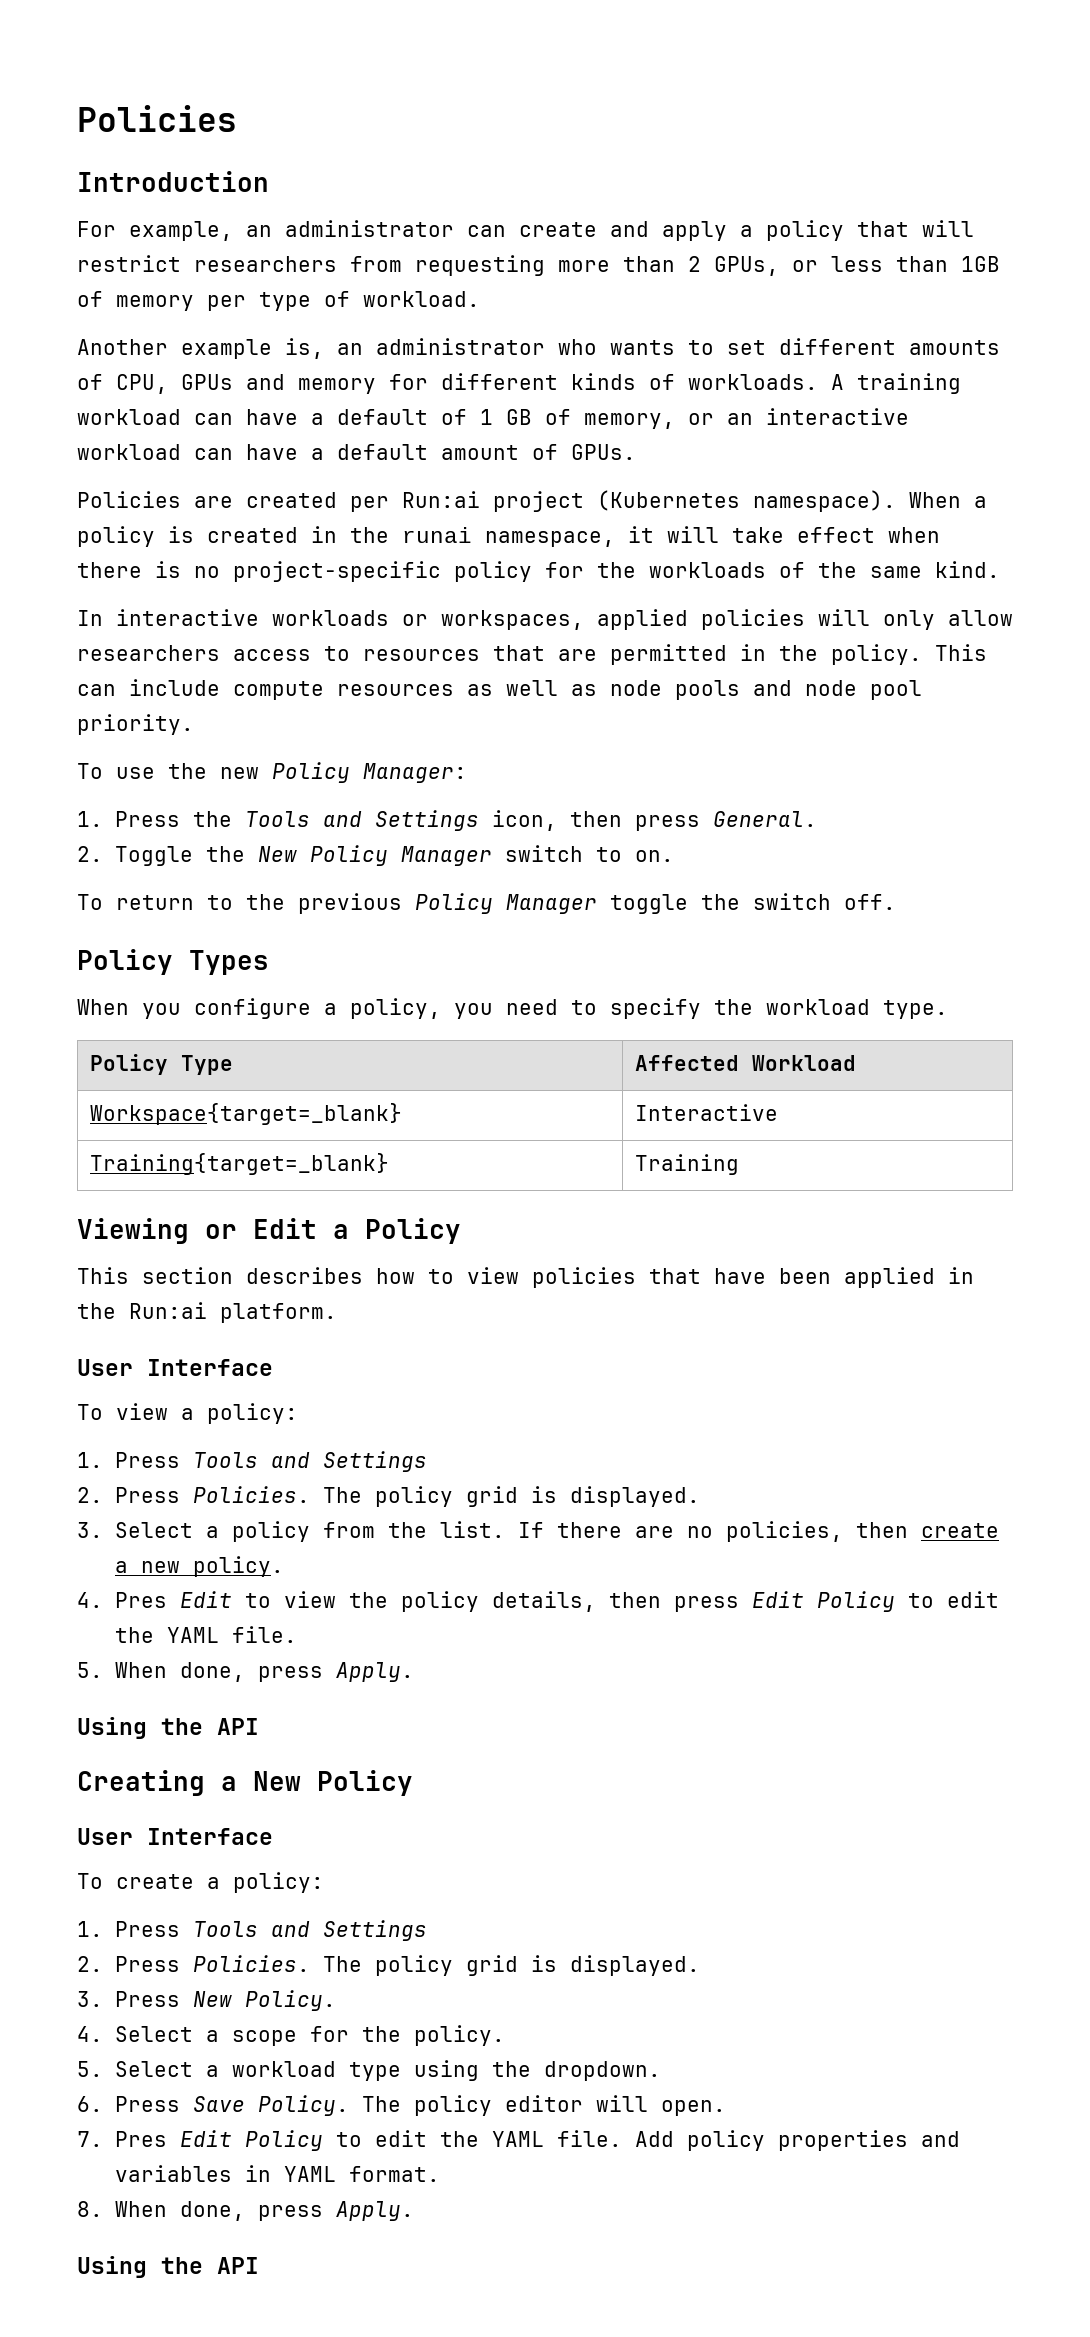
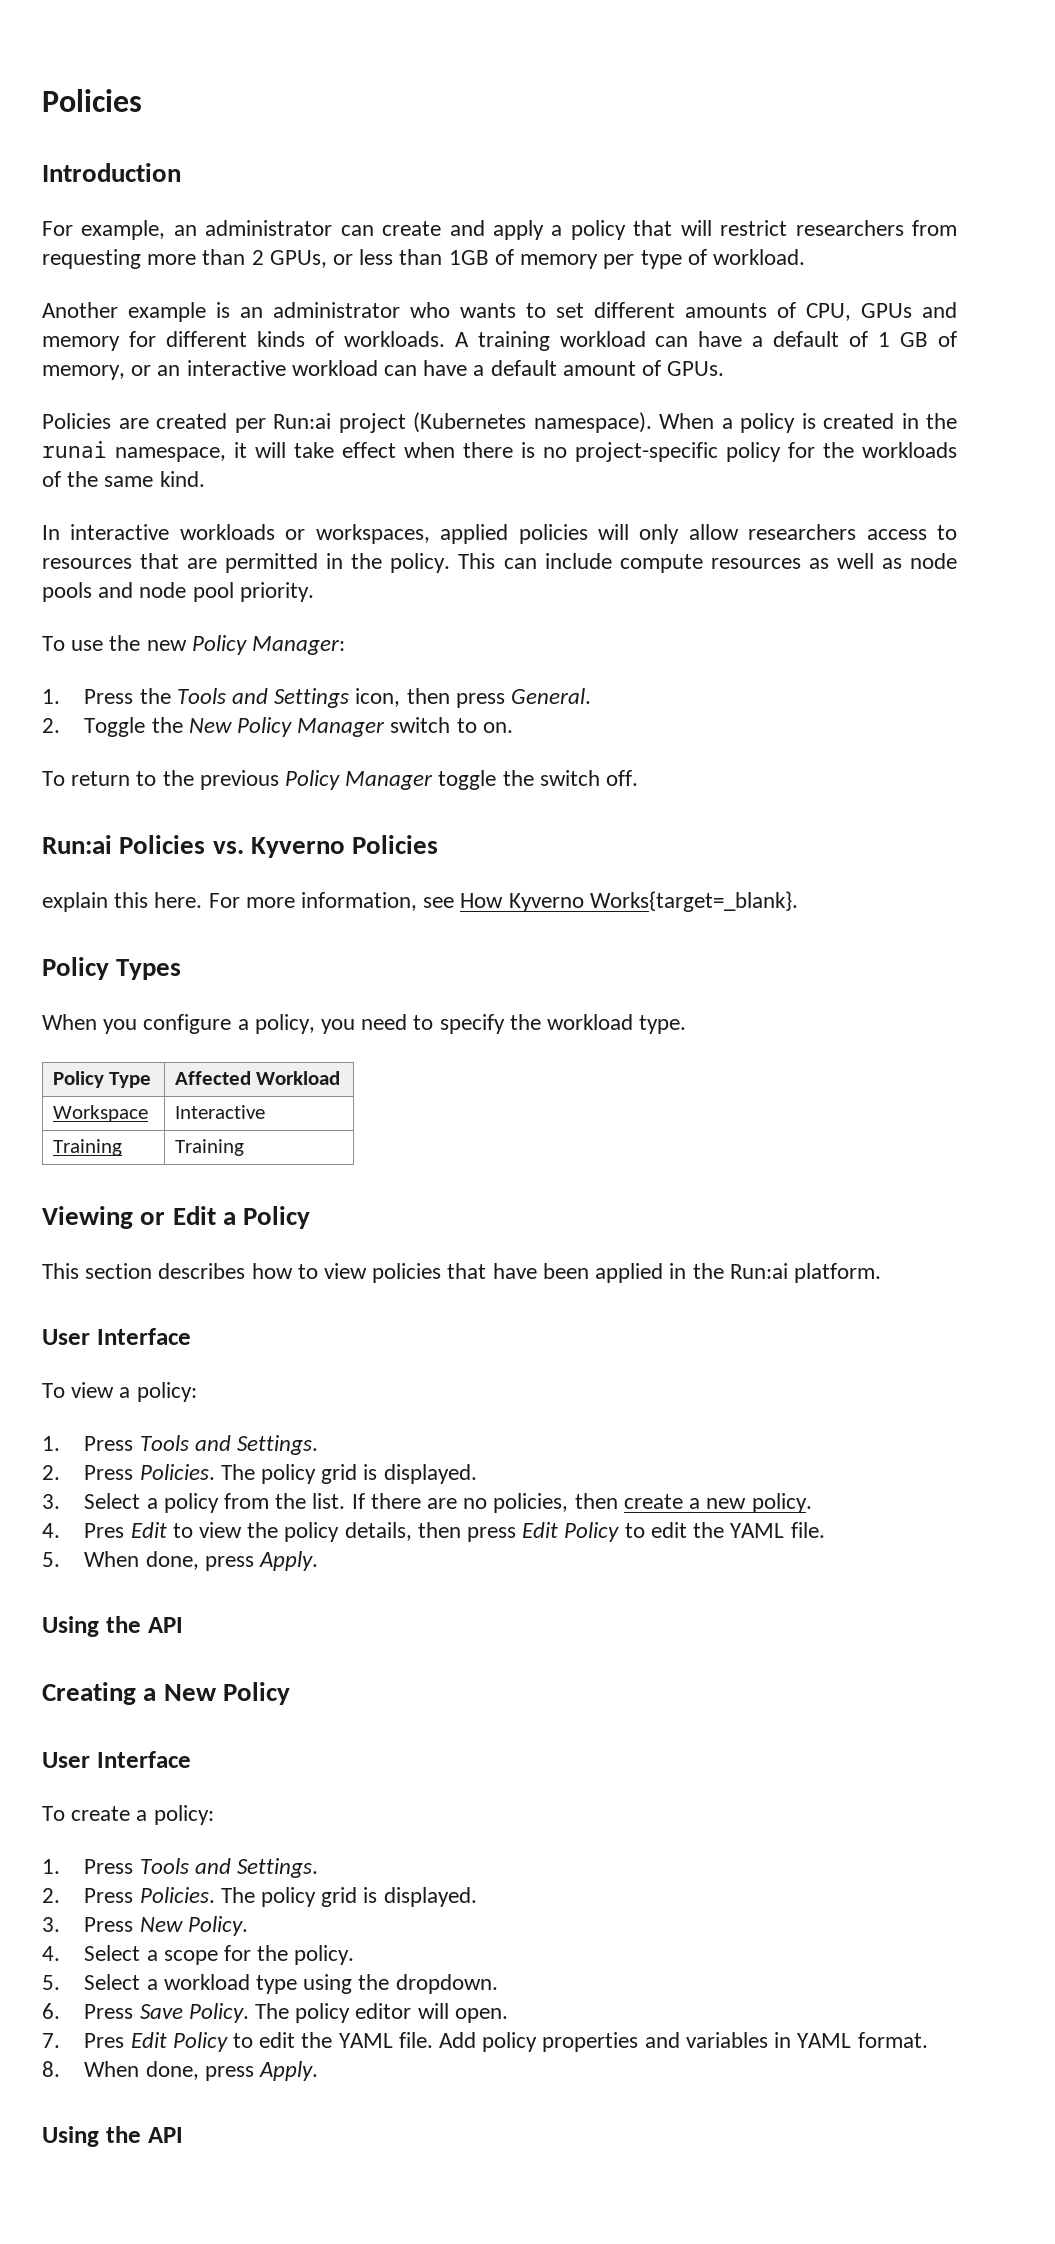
- Another example is, an administrator who wants to set different amounts of CPU, GPUs and memory for different kinds of workloads.
+ Another example is an administrator who wants to set different amounts of CPU, GPUs and memory for different kinds of workloads.
+ Run:ai Policies vs. Kyverno Policies
+ explain this here. For more information, see How Kyverno Works{target=_blank}.
- Workspace{target=_blank} | Interactive
+ Workspace | Interactive
- Training{target=_blank} | Training
+ Training | Training
  To view a policy:
- 1. Press Tools and Settings
+ 1. Press Tools and Settings.
  To create a policy:
- 1. Press Tools and Settings
+ 1. Press Tools and Settings.

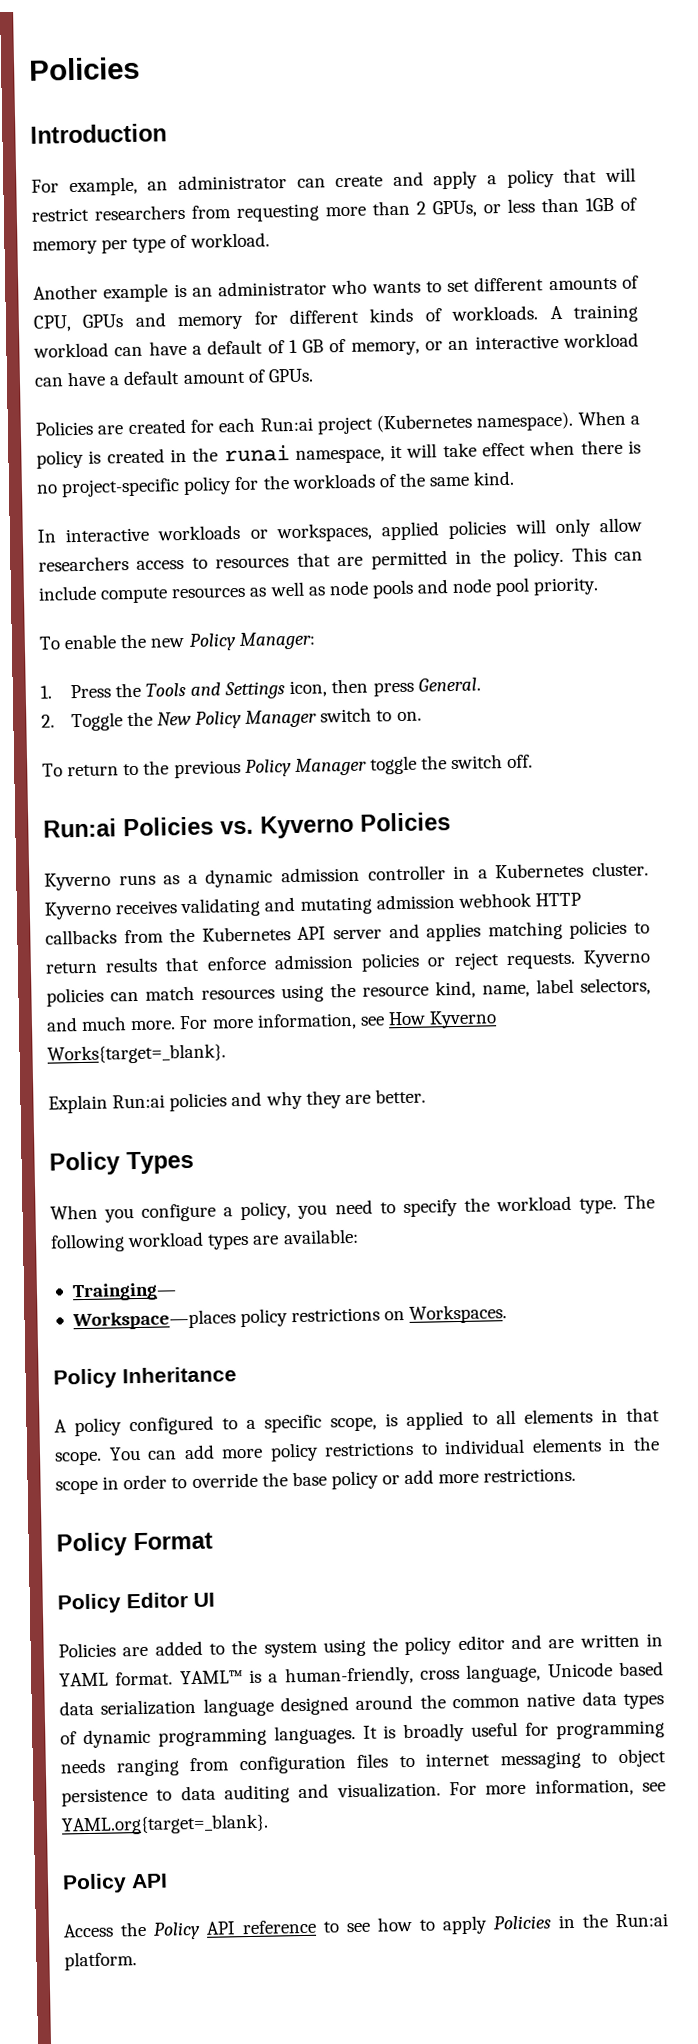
- Policies are created per Run:ai project (Kubernetes namespace).
+ Policies are created for each Run:ai project (Kubernetes namespace).
- To use the new Policy Manager:
+ To enable the new Policy Manager:
- explain this here.
+ Kyverno runs as a dynamic admission controller in a Kubernetes cluster. Kyverno receives validating and mutating admission webhook HTTP callbacks from the Kubernetes API server and applies matching policies to return results that enforce admission policies or reject requests. Kyverno policies can match resources using the resource kind, name, label selectors, and much more.
+ Explain Run:ai policies and why they are better.
- When you configure a policy, you need to specify the workload type.
- Policy Type | Affected Workload
- Workspace | Interactive
- Training | Training
- Viewing or Edit a Policy
- This section describes how to view policies that have been applied in the Run:ai platform.
- User Interface
- To view a policy:
- 1. Press Tools and Settings.
- 2. Press Policies. The policy grid is displayed.
- 3. Select a policy from the list. If there are no policies, then create a new policy.
- 4. Pres Edit to view the policy details, then press Edit Policy to edit the YAML file.
- 5. When done, press Apply.
- Using the API
- Creating a New Policy
- User Interface
- To create a policy:
- 1. Press Tools and Settings.
- 2. Press Policies. The policy grid is displayed.
- 3. Press New Policy.
- 4. Select a scope for the policy.
- 5. Select a workload type using the dropdown.
- 6. Press Save Policy. The policy editor will open.
- 7. Pres Edit Policy to edit the YAML file. Add policy properties and variables in YAML format.
- 8. When done, press Apply.
- Using the API
+ When you configure a policy, you need to specify the workload type. The following workload types are available:
+ Trainging—
+ Workspace—places policy restrictions on Workspaces.
+ Policy Inheritance
+ A policy configured to a specific scope, is applied to all elements in that scope. You can add more policy restrictions to individual elements in the scope in order to override the base policy or add more restrictions.
+ Policy Format
+ Policy Editor UI
+ Policies are added to the system using the policy editor and are written in YAML format. YAML™ is a human-friendly, cross language, Unicode based data serialization language designed around the common native data types of dynamic programming languages. It is broadly useful for programming needs ranging from configuration files to internet messaging to object persistence to data auditing and visualization. For more information, see YAML.org{target=_blank}.
+ Policy API
+ Access the Policy API reference to see how to apply Policies in the Run:ai platform.

